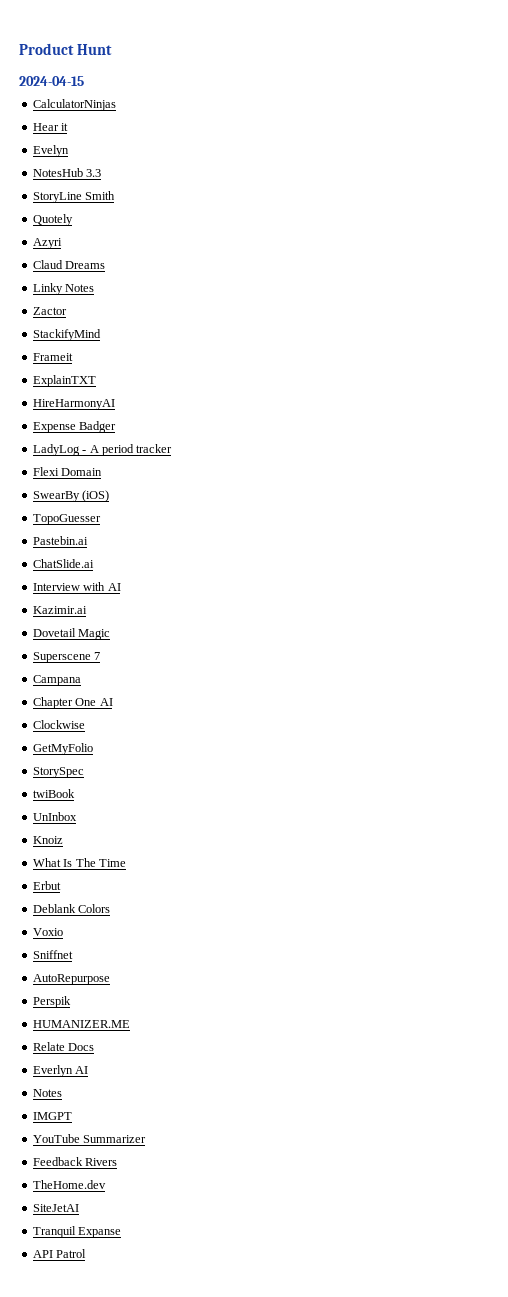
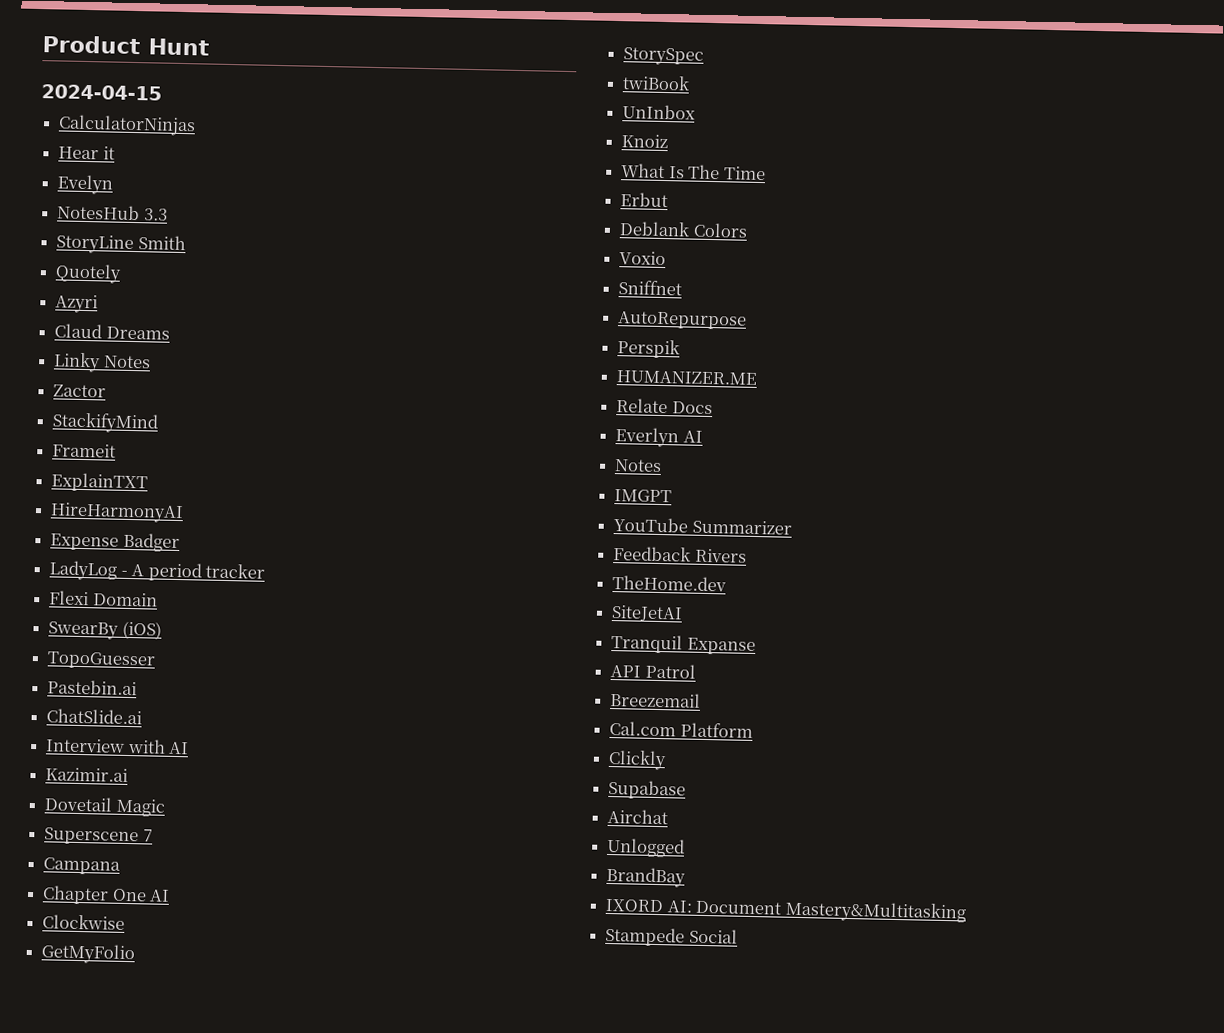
+ Breezemail
+ Cal.com Platform
+ Clickly
+ Supabase
+ Airchat
+ Unlogged
+ BrandBay
+ IXORD AI: Document Mastery&Multitasking
+ Stampede Social

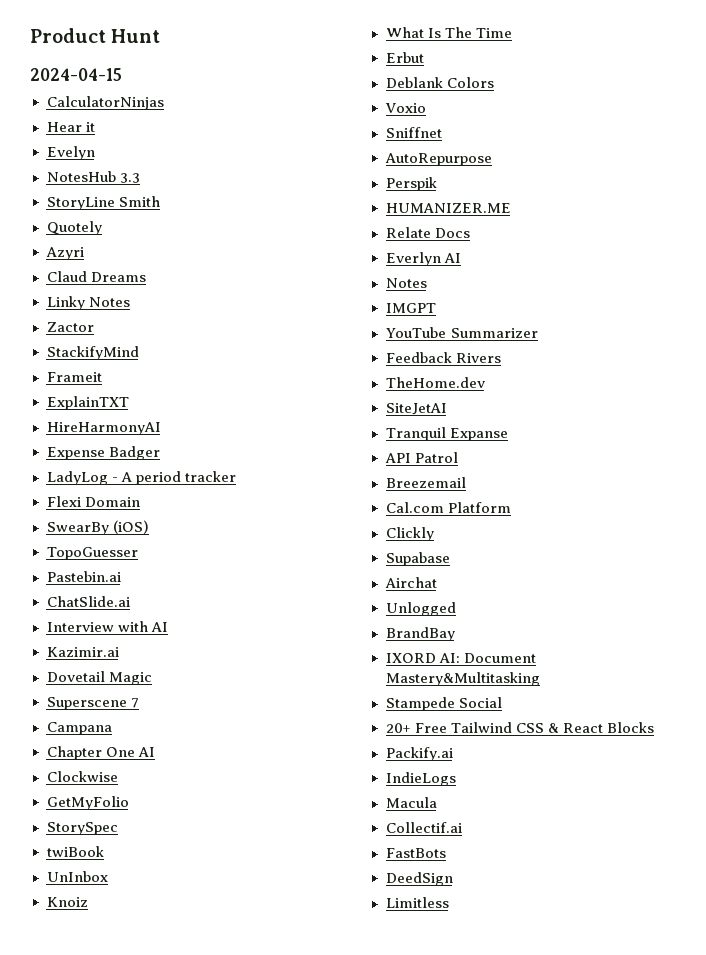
+ 20+ Free Tailwind CSS & React Blocks
+ Packify.ai
+ IndieLogs
+ Macula
+ Collectif.ai
+ FastBots
+ DeedSign
+ Limitless

